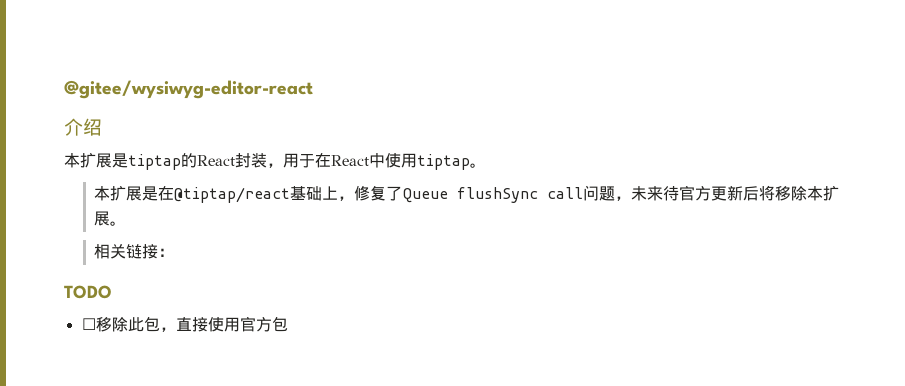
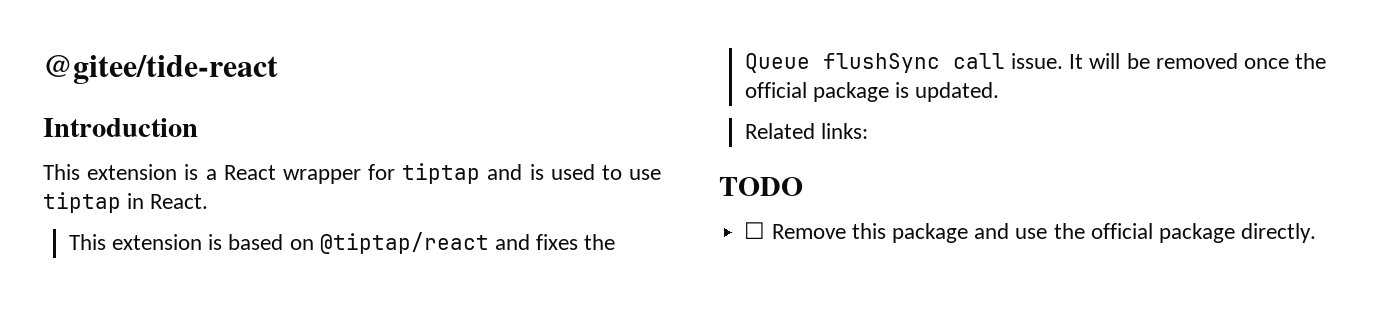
- @gitee/wysiwyg-editor-react
- 介绍
- 本扩展是tiptap的React封装，用于在React中使用tiptap。
- 本扩展是在@tiptap/react基础上，修复了Queue flushSync call问题，未来待官方更新后将移除本扩展。
- 相关链接：
+ @gitee/tide-react
+ Introduction
+ This extension is a React wrapper for tiptap and is used to use tiptap in React.
+ This extension is based on @tiptap/react and fixes the Queue flushSync call issue. It will be removed once the official package is updated.
+ Related links:
  TODO
- ☐移除此包，直接使用官方包
+ ☐ Remove this package and use the official package directly.

